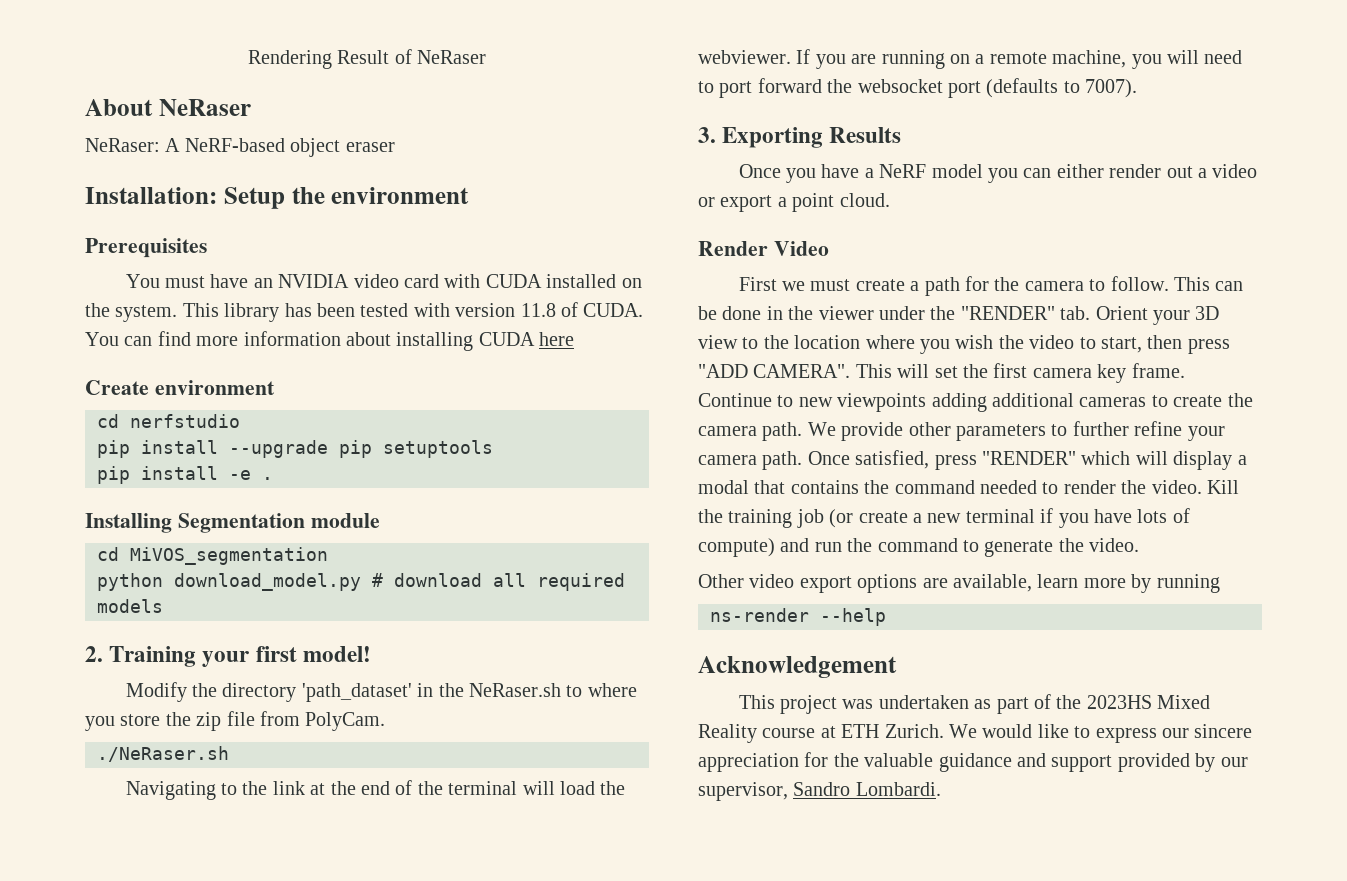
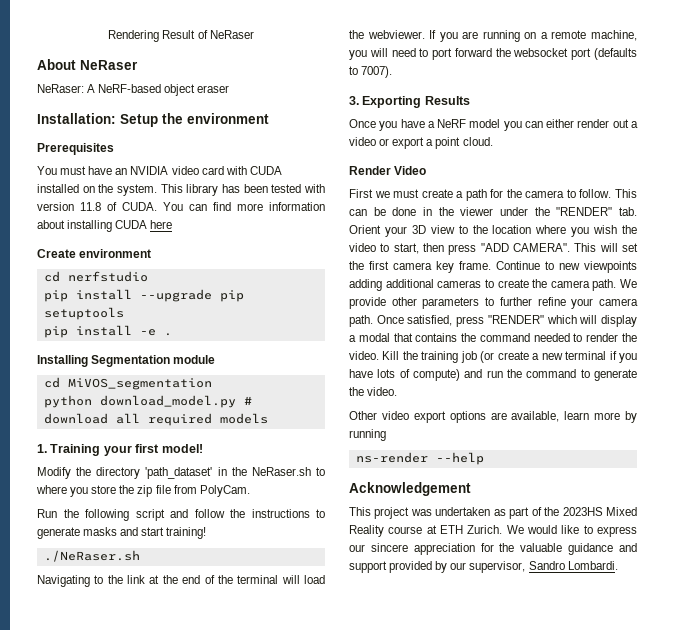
- 2. Training your first model!
+ 1. Training your first model!
+ Run the following script and follow the instructions to generate masks and start training!

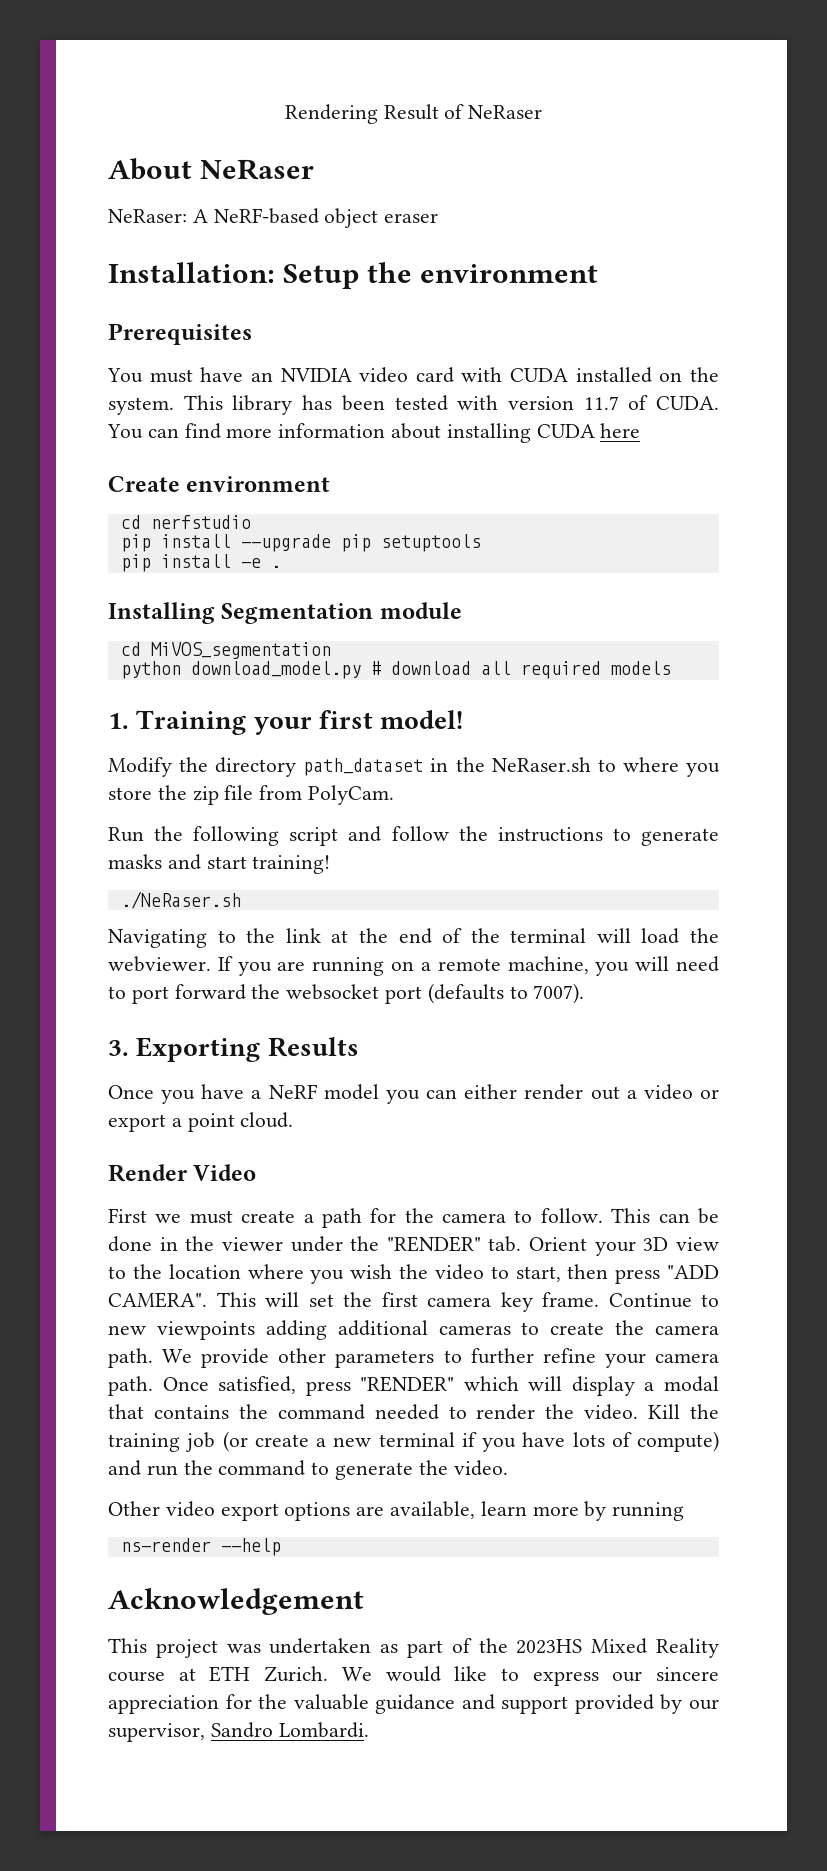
- This library has been tested with version 11.8 of CUDA.
+ This library has been tested with version 11.7 of CUDA.
- Modify the directory 'path_dataset' in the NeRaser.sh to where you store the zip file from PolyCam.
+ Modify the directory path_dataset in the NeRaser.sh to where you store the zip file from PolyCam.

